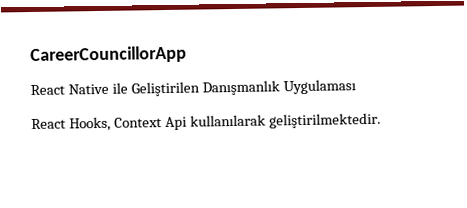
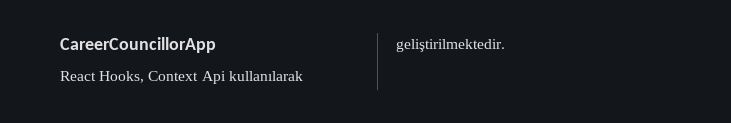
- React Native ile Geliştirilen Danışmanlık Uygulaması

